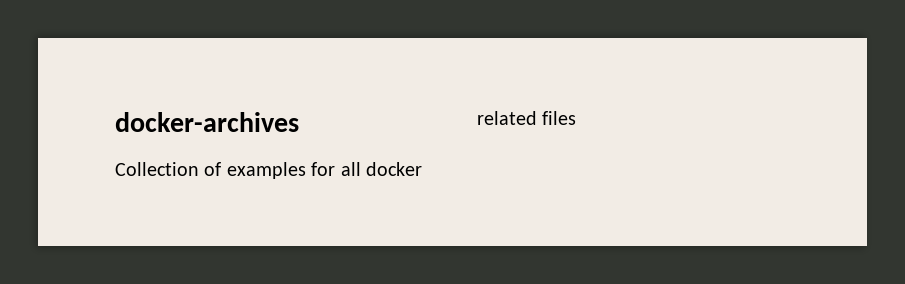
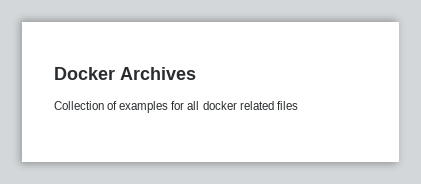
- docker-archives
+ Docker Archives

